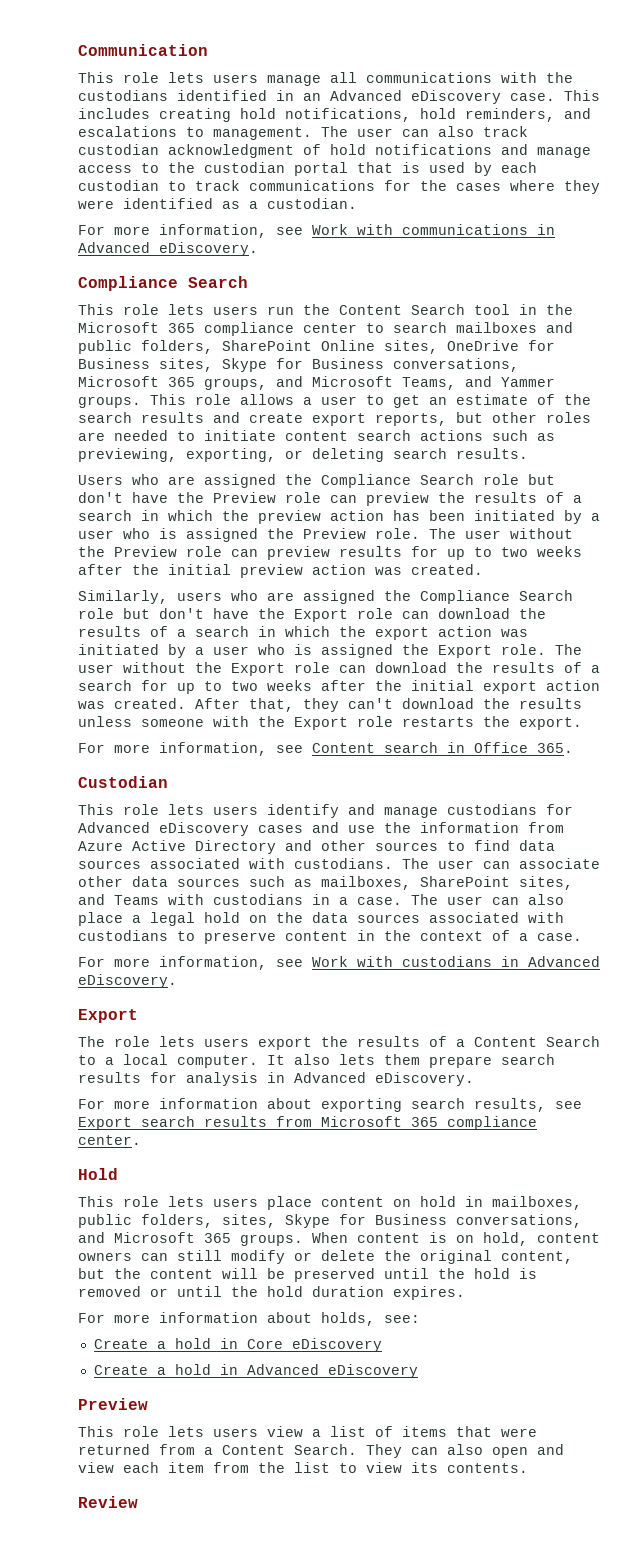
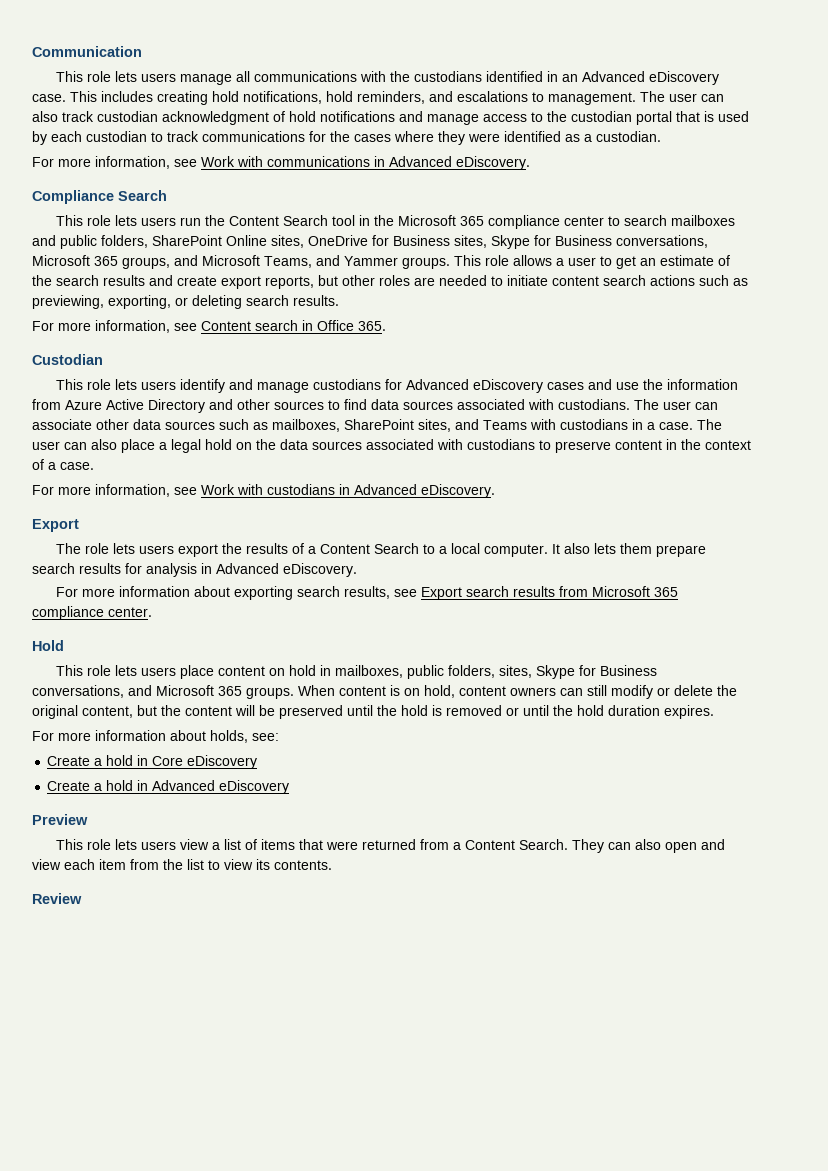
- Users who are assigned the Compliance Search role but don't have the Preview role can preview the results of a search in which the preview action has been initiated by a user who is assigned the Preview role. The user without the Preview role can preview results for up to two weeks after the initial preview action was created.
- Similarly, users who are assigned the Compliance Search role but don't have the Export role can download the results of a search in which the export action was initiated by a user who is assigned the Export role. The user without the Export role can download the results of a search for up to two weeks after the initial export action was created. After that, they can't download the results unless someone with the Export role restarts the export.

